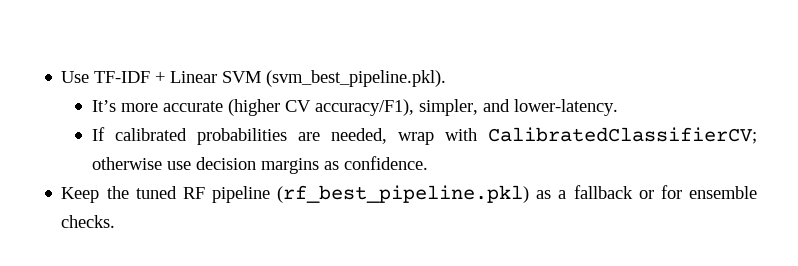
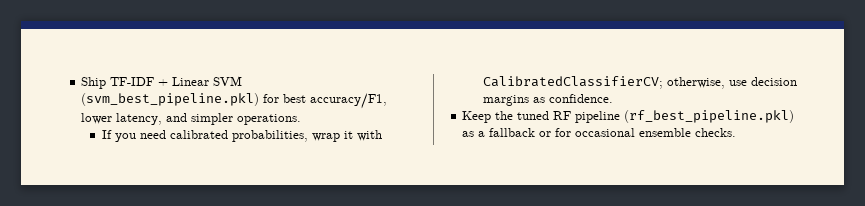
- Use TF‑IDF + Linear SVM (svm_best_pipeline.pkl).
- It’s more accurate (higher CV accuracy/F1), simpler, and lower-latency.
- If calibrated probabilities are needed, wrap with CalibratedClassifierCV; otherwise use decision margins as confidence.
+ Ship TF‑IDF + Linear SVM (svm_best_pipeline.pkl) for best accuracy/F1, lower latency, and simpler operations.
+ If you need calibrated probabilities, wrap it with CalibratedClassifierCV; otherwise, use decision margins as confidence.
- Keep the tuned RF pipeline (rf_best_pipeline.pkl) as a fallback or for ensemble checks.
+ Keep the tuned RF pipeline (rf_best_pipeline.pkl) as a fallback or for occasional ensemble checks.

